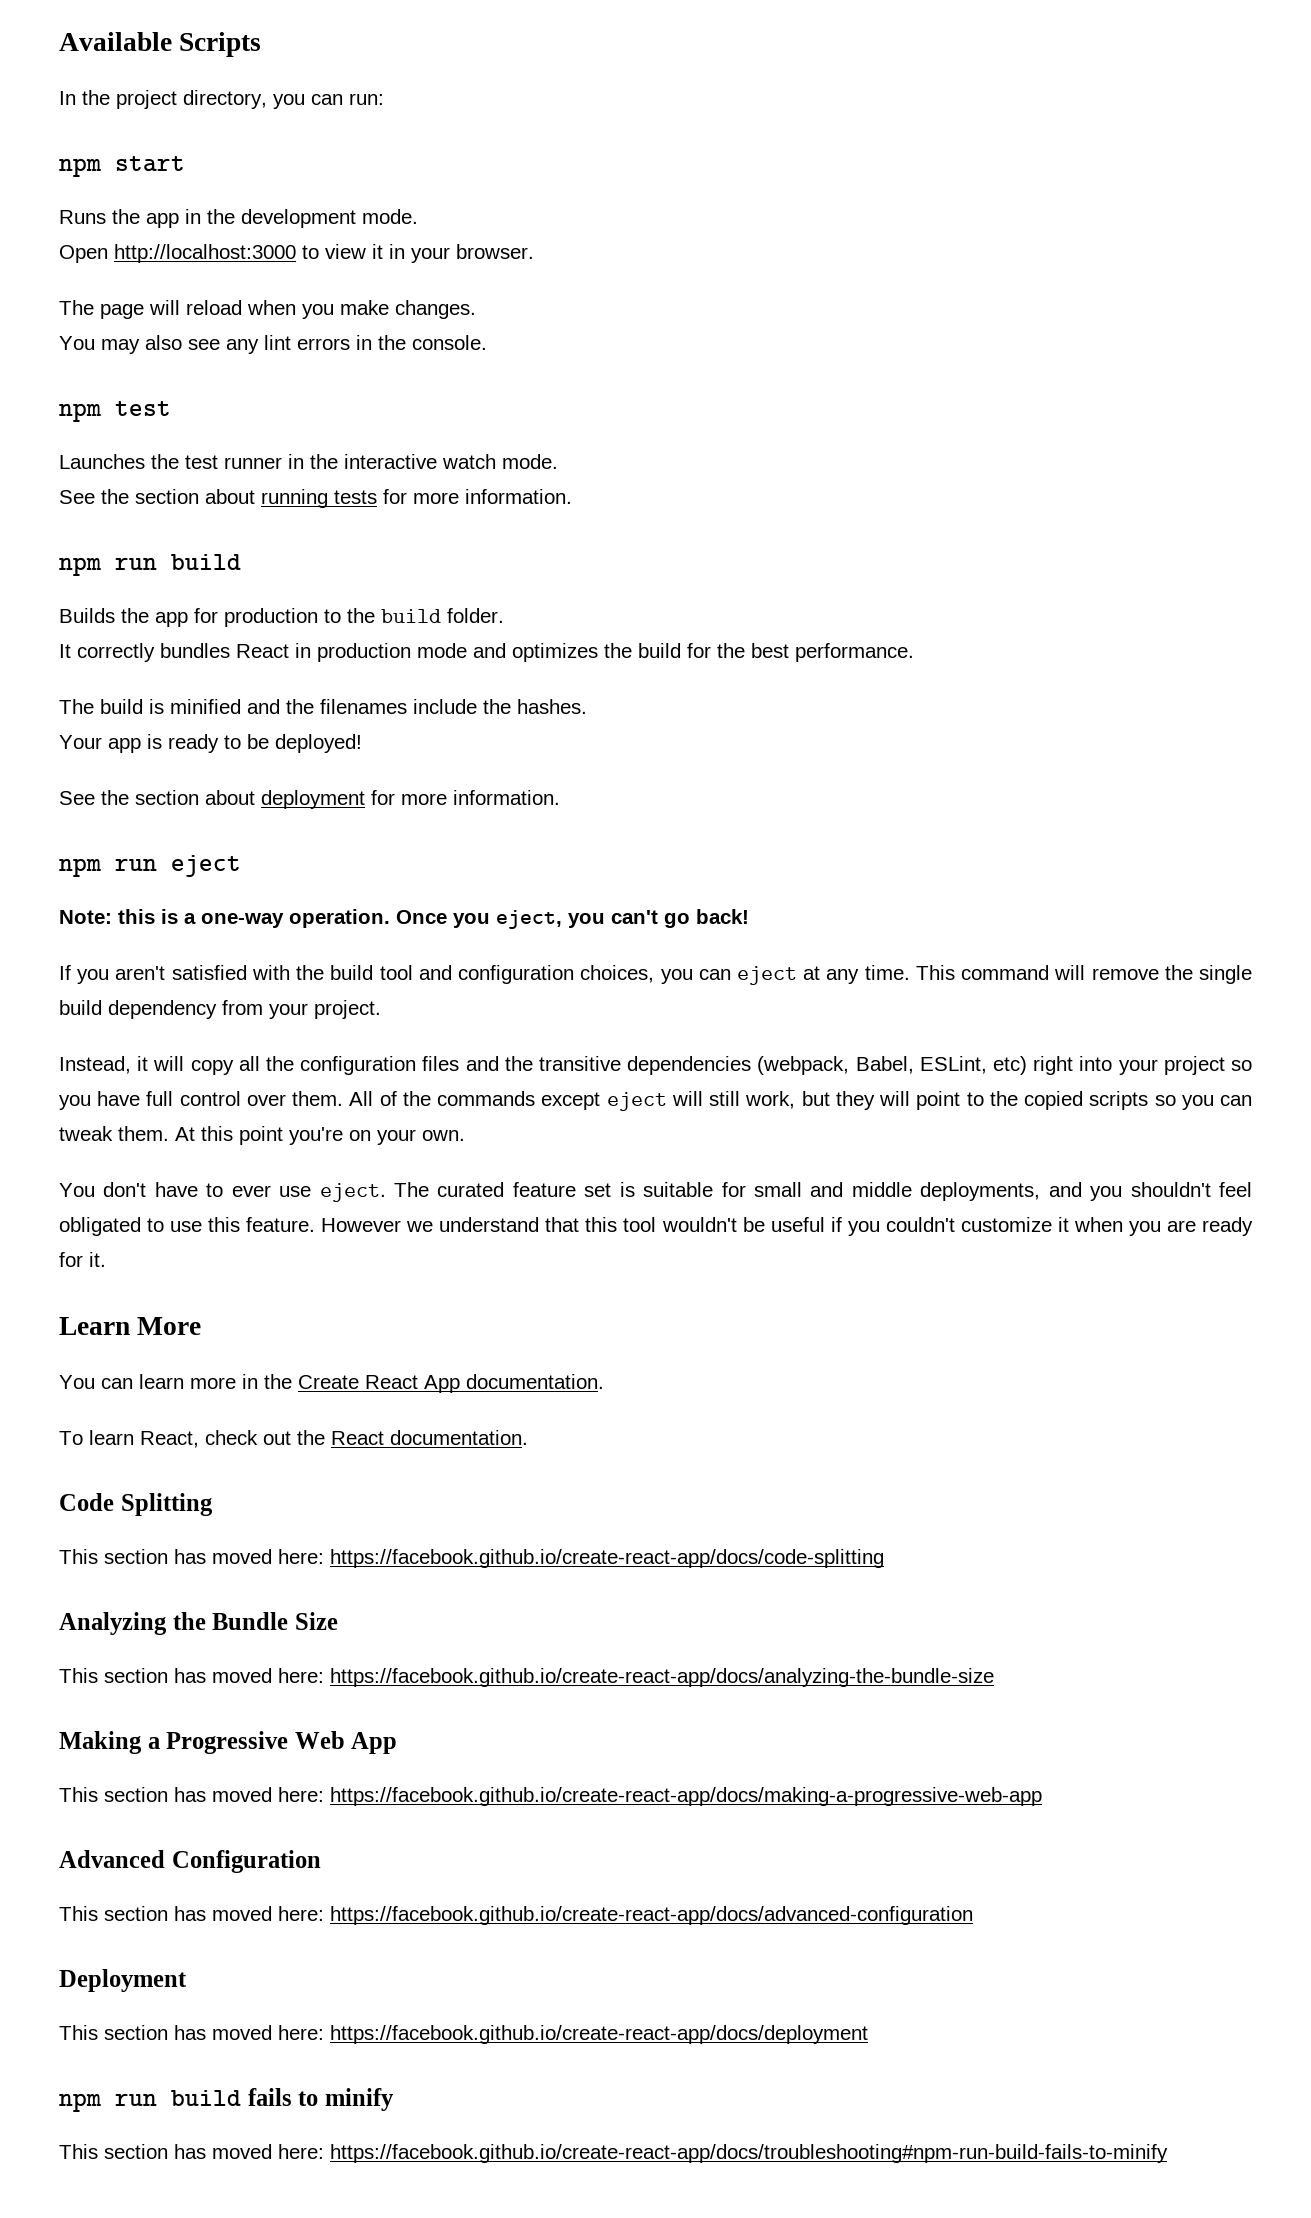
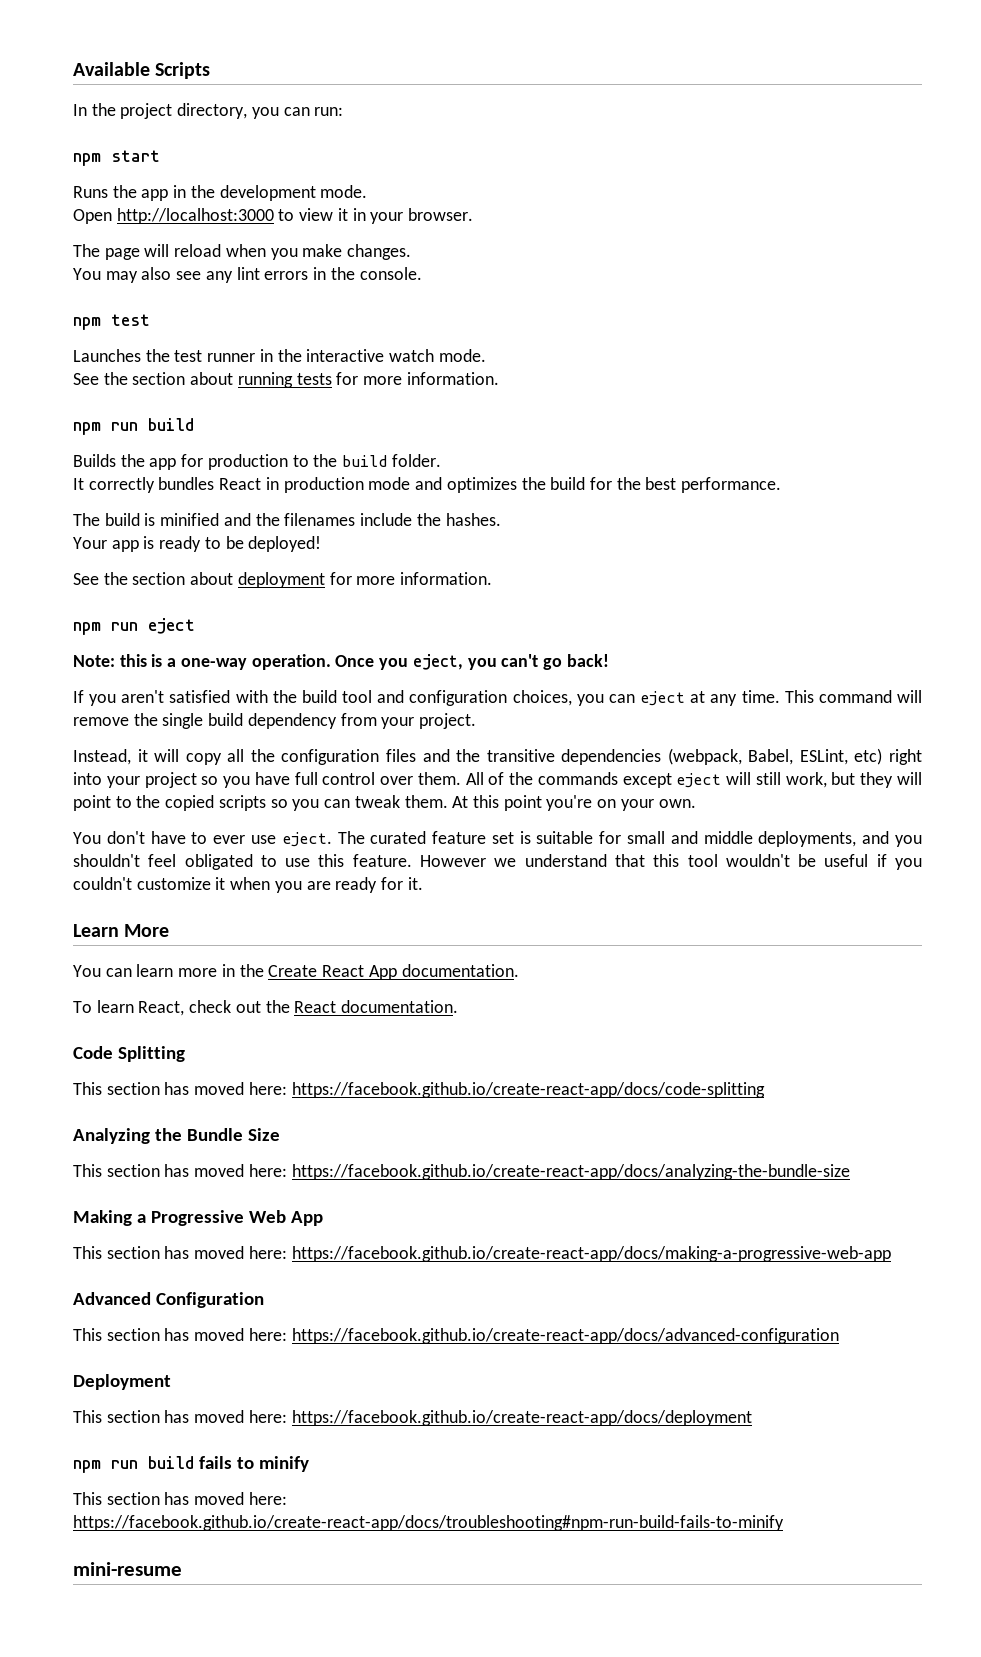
+ mini-resume

